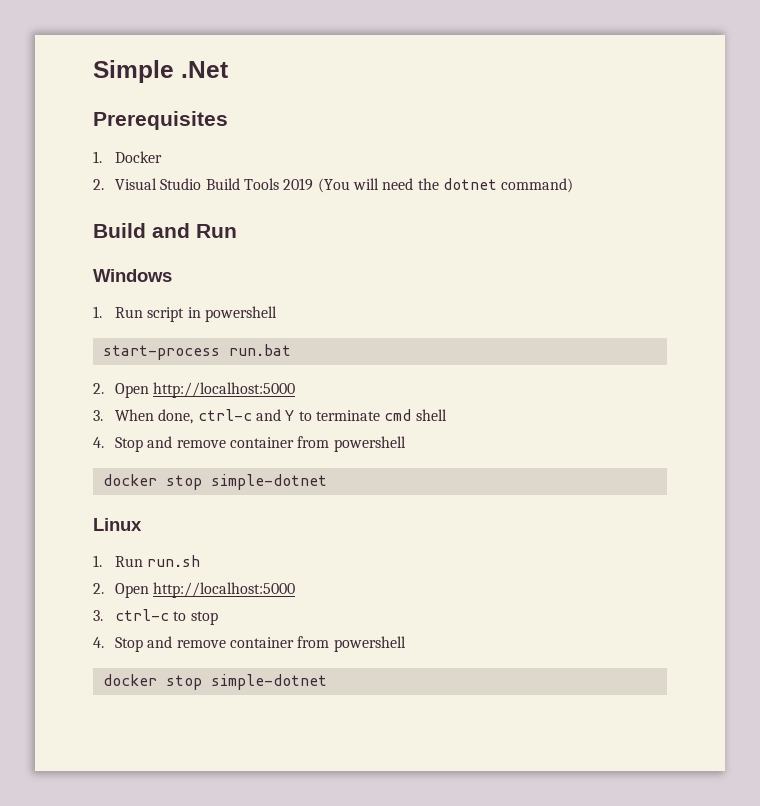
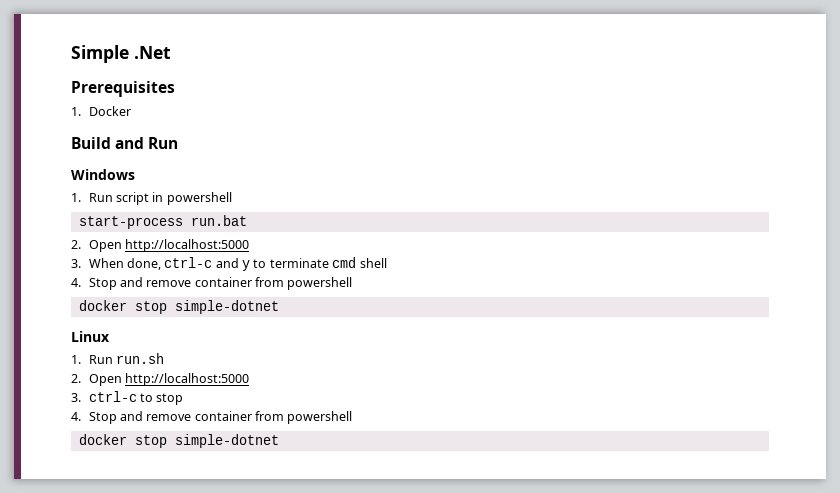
- 2. Visual Studio Build Tools 2019 (You will need the dotnet command)
- 3. When done, ctrl-c and Y to terminate cmd shell
+ 3. When done, ctrl-c and y to terminate cmd shell

